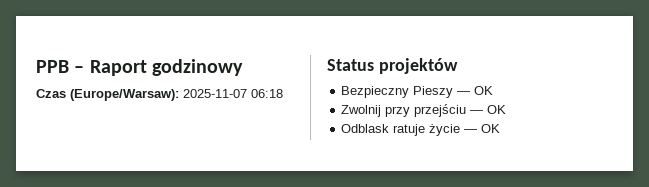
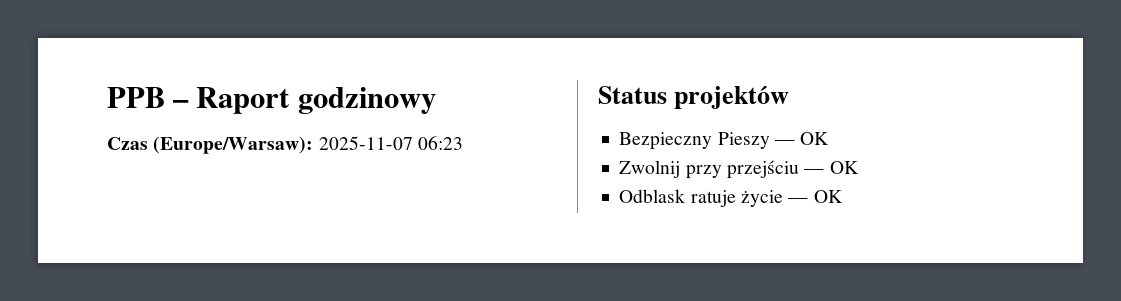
- Czas (Europe/Warsaw): 2025-11-07 06:18
+ Czas (Europe/Warsaw): 2025-11-07 06:23

